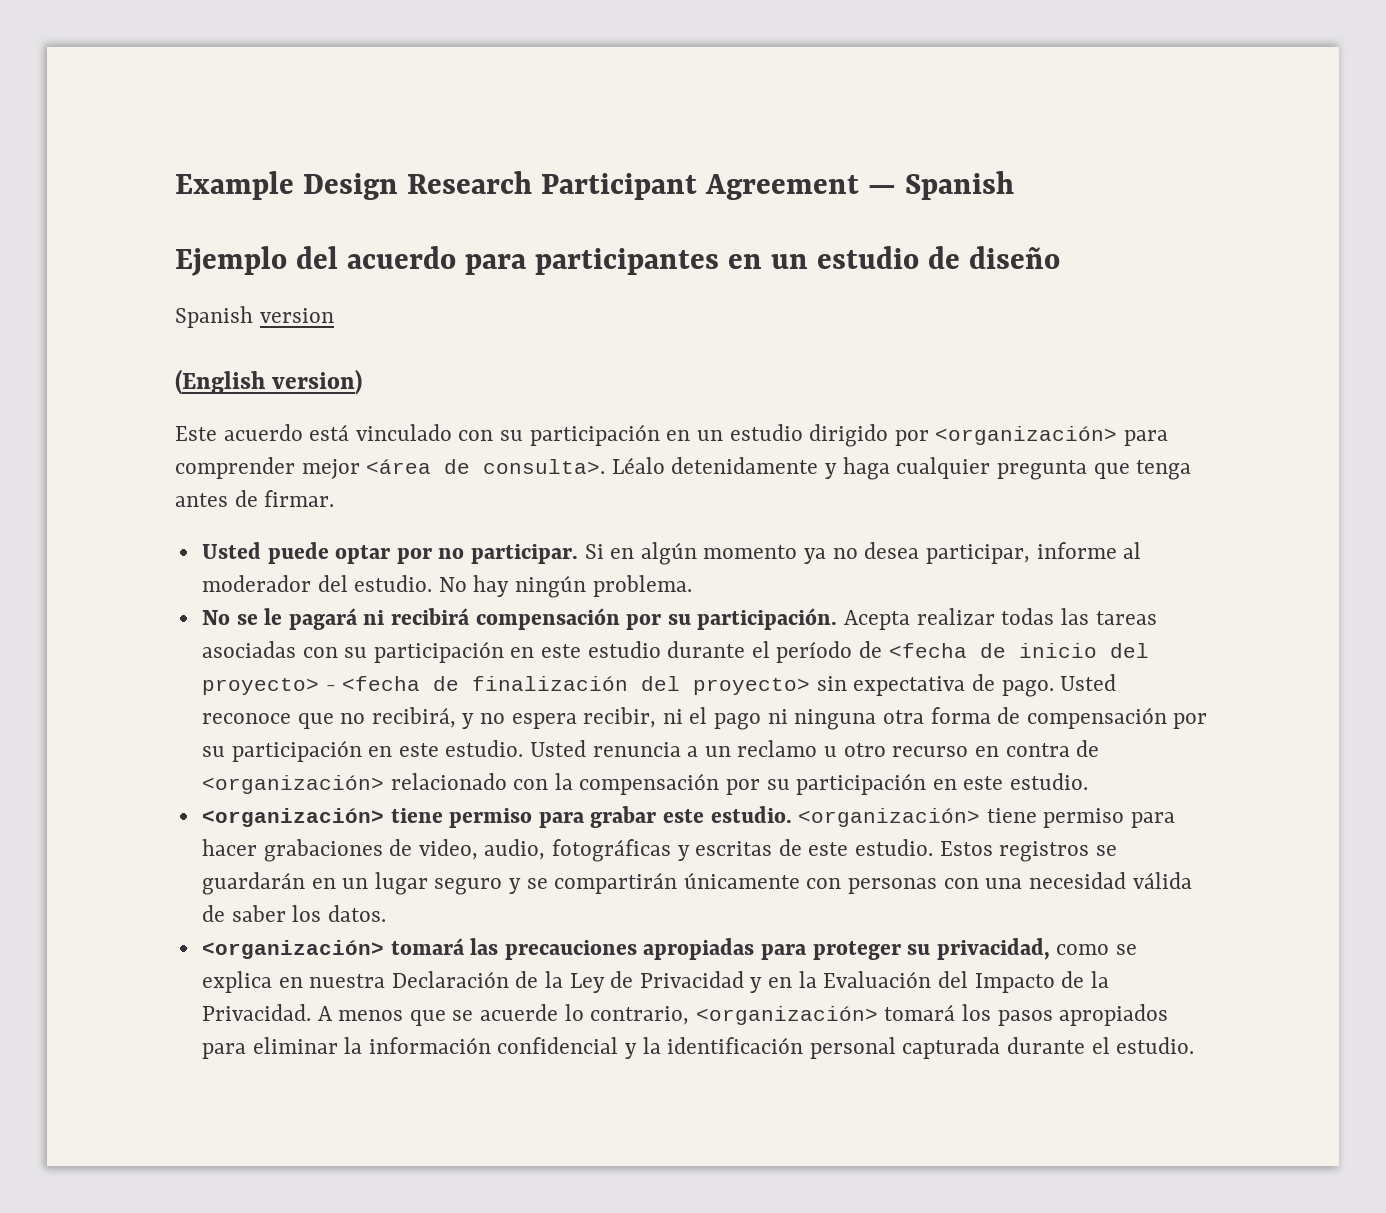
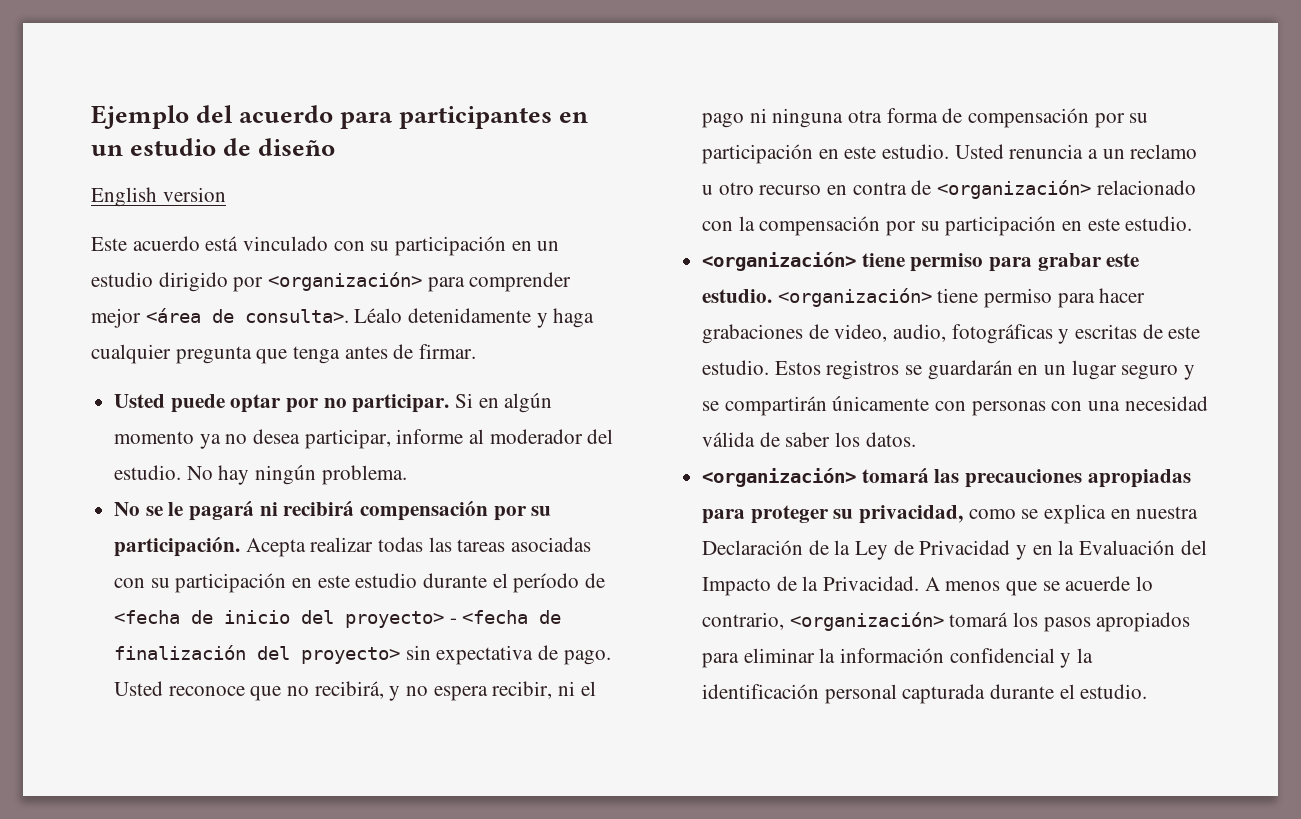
- Example Design Research Participant Agreement — Spanish
- Spanish version
+ English version
- (English version)

